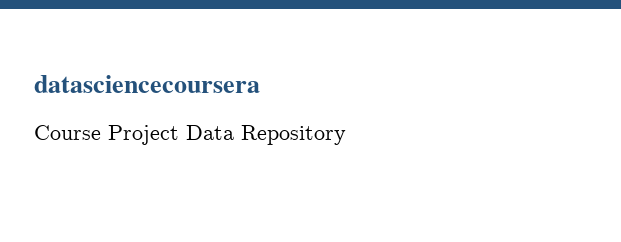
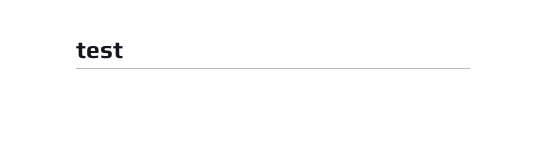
- datasciencecoursera
- Course Project Data Repository
+ test

